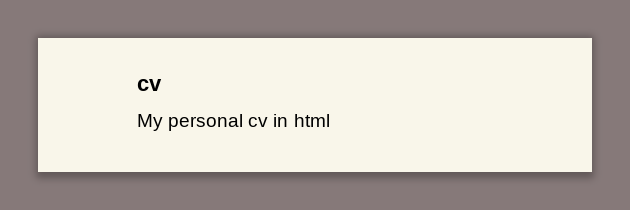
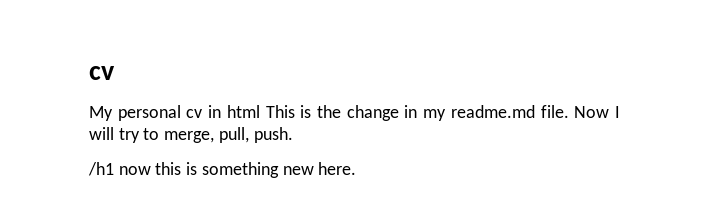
- My personal cv in html
+ My personal cv in html This is the change in my readme.md file. Now I will try to merge, pull, push.
+ /h1 now this is something new here.

